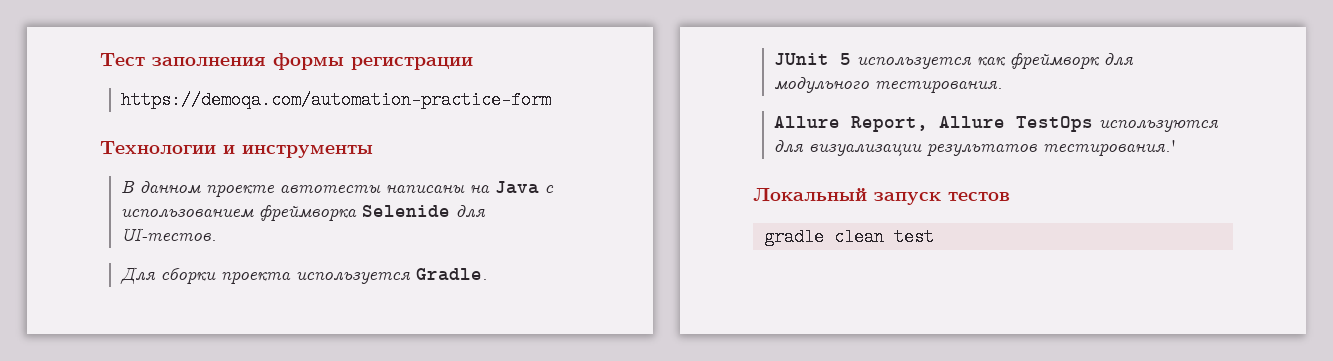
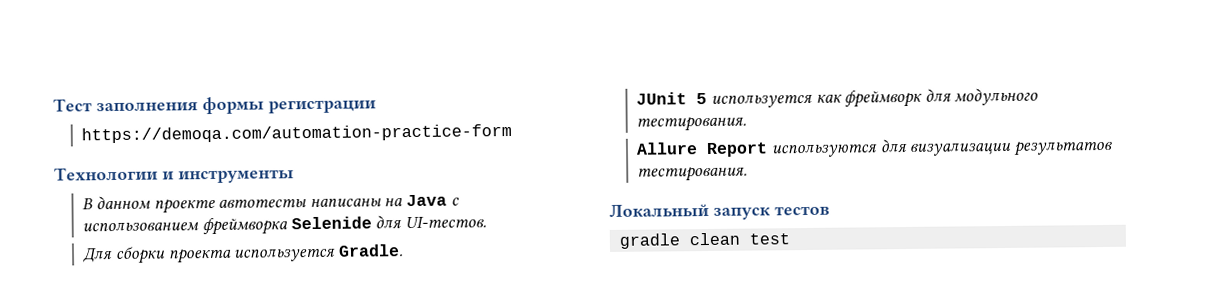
- Allure Report, Allure TestOps используются для визуализации результатов тестирования.'
+ Allure Report используются для визуализации результатов тестирования.

